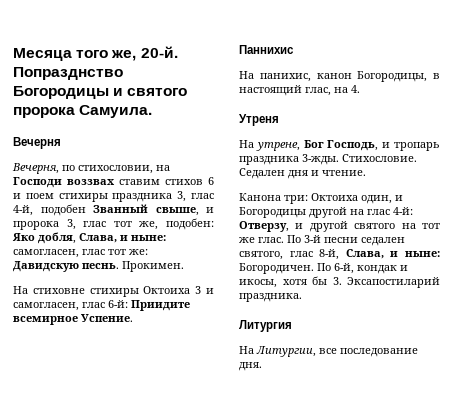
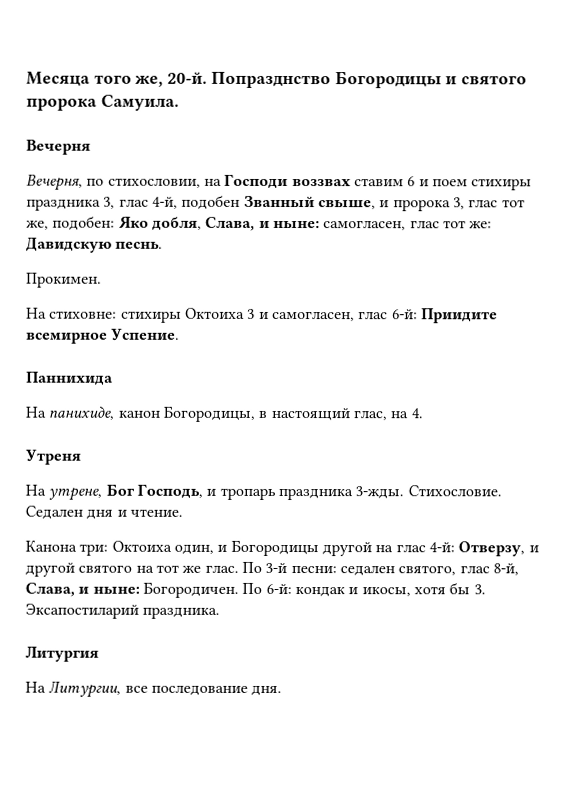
- Вечерня, по стихословии, на Господи воззвах ставим стихов 6 и поем стихиры праздника 3, глас 4-й, подобен Званный свыше, и пророка 3, глас тот же, подобен: Яко добля, Слава, и ныне: самогласен, глас тот же: Давидскую песнь. Прокимен.
+ Вечерня, по стихословии, на Господи воззвах ставим 6 и поем стихиры праздника 3, глас 4-й, подобен Званный свыше, и пророка 3, глас тот же, подобен: Яко добля, Слава, и ныне: самогласен, глас тот же: Давидскую песнь.
+ Прокимен.
- На стиховне стихиры Октоиха 3 и самогласен, глас 6-й: Приидите всемирное Успение.
+ На стиховне: стихиры Октоиха 3 и самогласен, глас 6-й: Приидите всемирное Успение.
- Паннихис
- На панихис, канон Богородицы, в настоящий глас, на 4.
+ Паннихида
+ На панихиде, канон Богородицы, в настоящий глас, на 4.
- По 3-й песни седален святого, глас 8-й, Слава, и ныне: Богородичен.
+ По 3-й песни: седален святого, глас 8-й, Слава, и ныне: Богородичен.
- По 6-й, кондак и икосы, хотя бы 3. Эксапостиларий праздника.
+ По 6-й: кондак и икосы, хотя бы 3. Эксапостиларий праздника.

